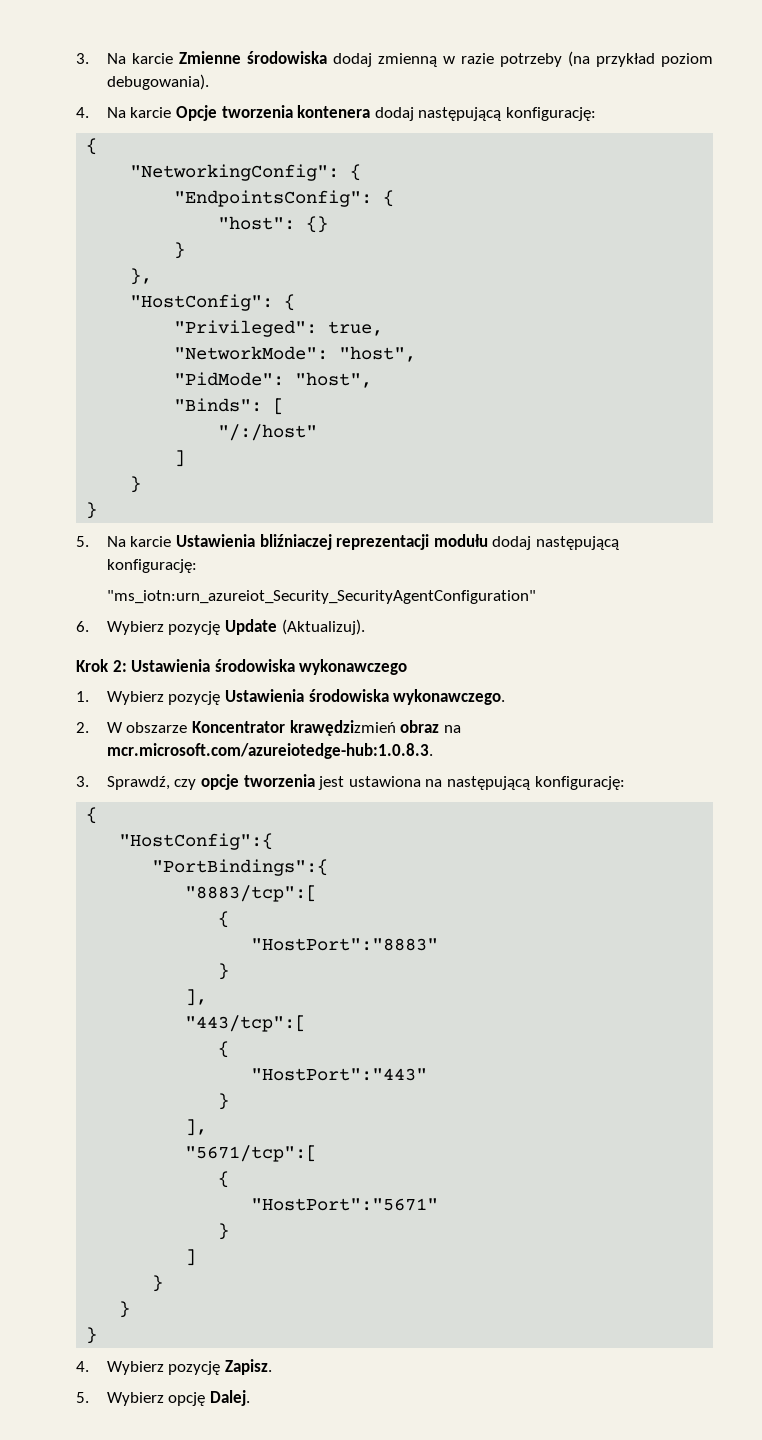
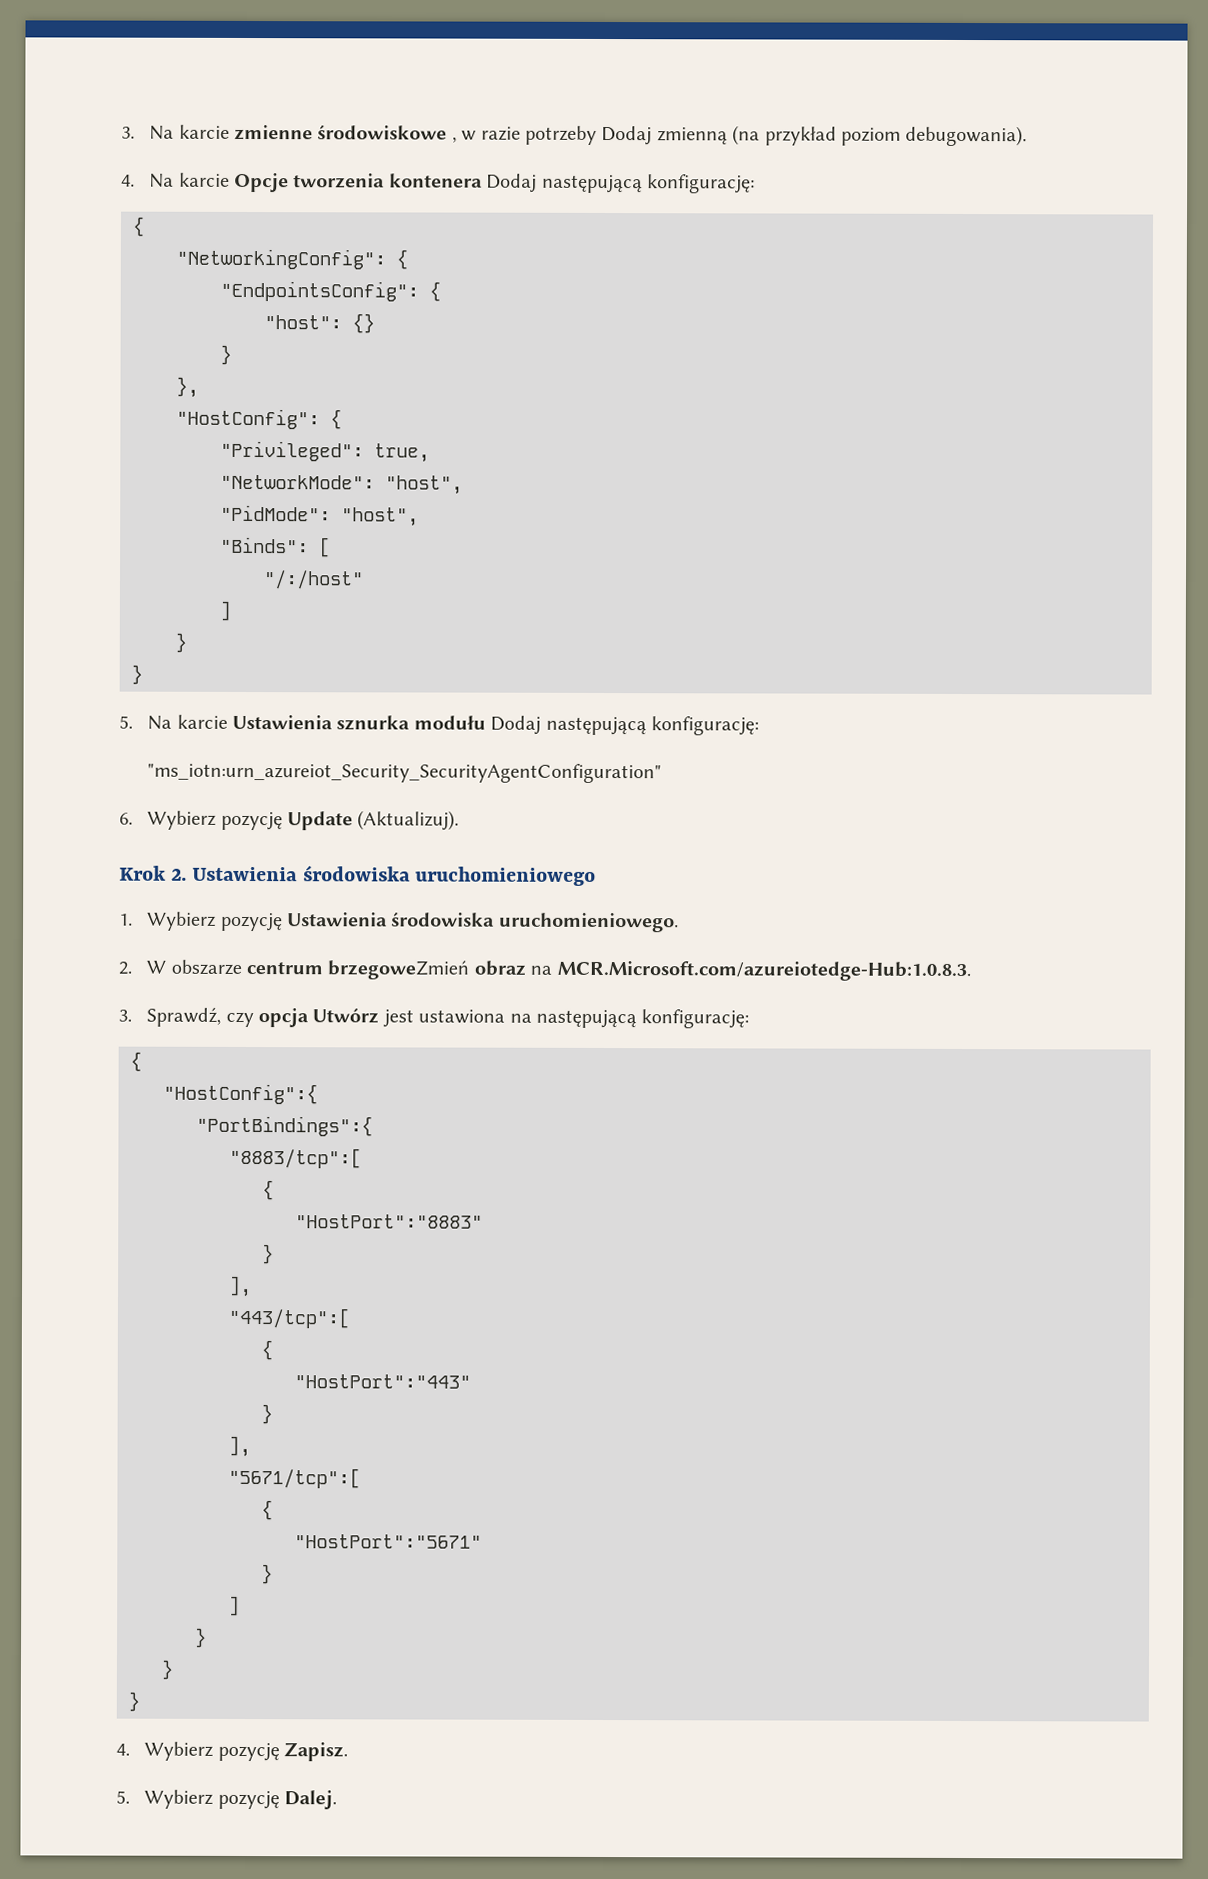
- 3. Na karcie Zmienne środowiska dodaj zmienną w razie potrzeby (na przykład poziom debugowania).
+ 3. Na karcie zmienne środowiskowe , w razie potrzeby Dodaj zmienną (na przykład poziom debugowania).
- 4. Na karcie Opcje tworzenia kontenera dodaj następującą konfigurację:
+ 4. Na karcie Opcje tworzenia kontenera Dodaj następującą konfigurację:
- 5. Na karcie Ustawienia bliźniaczej reprezentacji modułu dodaj następującą konfigurację:
+ 5. Na karcie Ustawienia sznurka modułu Dodaj następującą konfigurację:
- Krok 2: Ustawienia środowiska wykonawczego
+ Krok 2. Ustawienia środowiska uruchomieniowego
- 1. Wybierz pozycję Ustawienia środowiska wykonawczego.
+ 1. Wybierz pozycję Ustawienia środowiska uruchomieniowego.
- 2. W obszarze Koncentrator krawędzizmień obraz na mcr.microsoft.com/azureiotedge-hub:1.0.8.3.
+ 2. W obszarze centrum brzegoweZmień obraz na MCR.Microsoft.com/azureiotedge-Hub:1.0.8.3.
- 3. Sprawdź, czy opcje tworzenia jest ustawiona na następującą konfigurację:
+ 3. Sprawdź, czy opcja Utwórz jest ustawiona na następującą konfigurację:
- 5. Wybierz opcję Dalej.
+ 5. Wybierz pozycję Dalej.

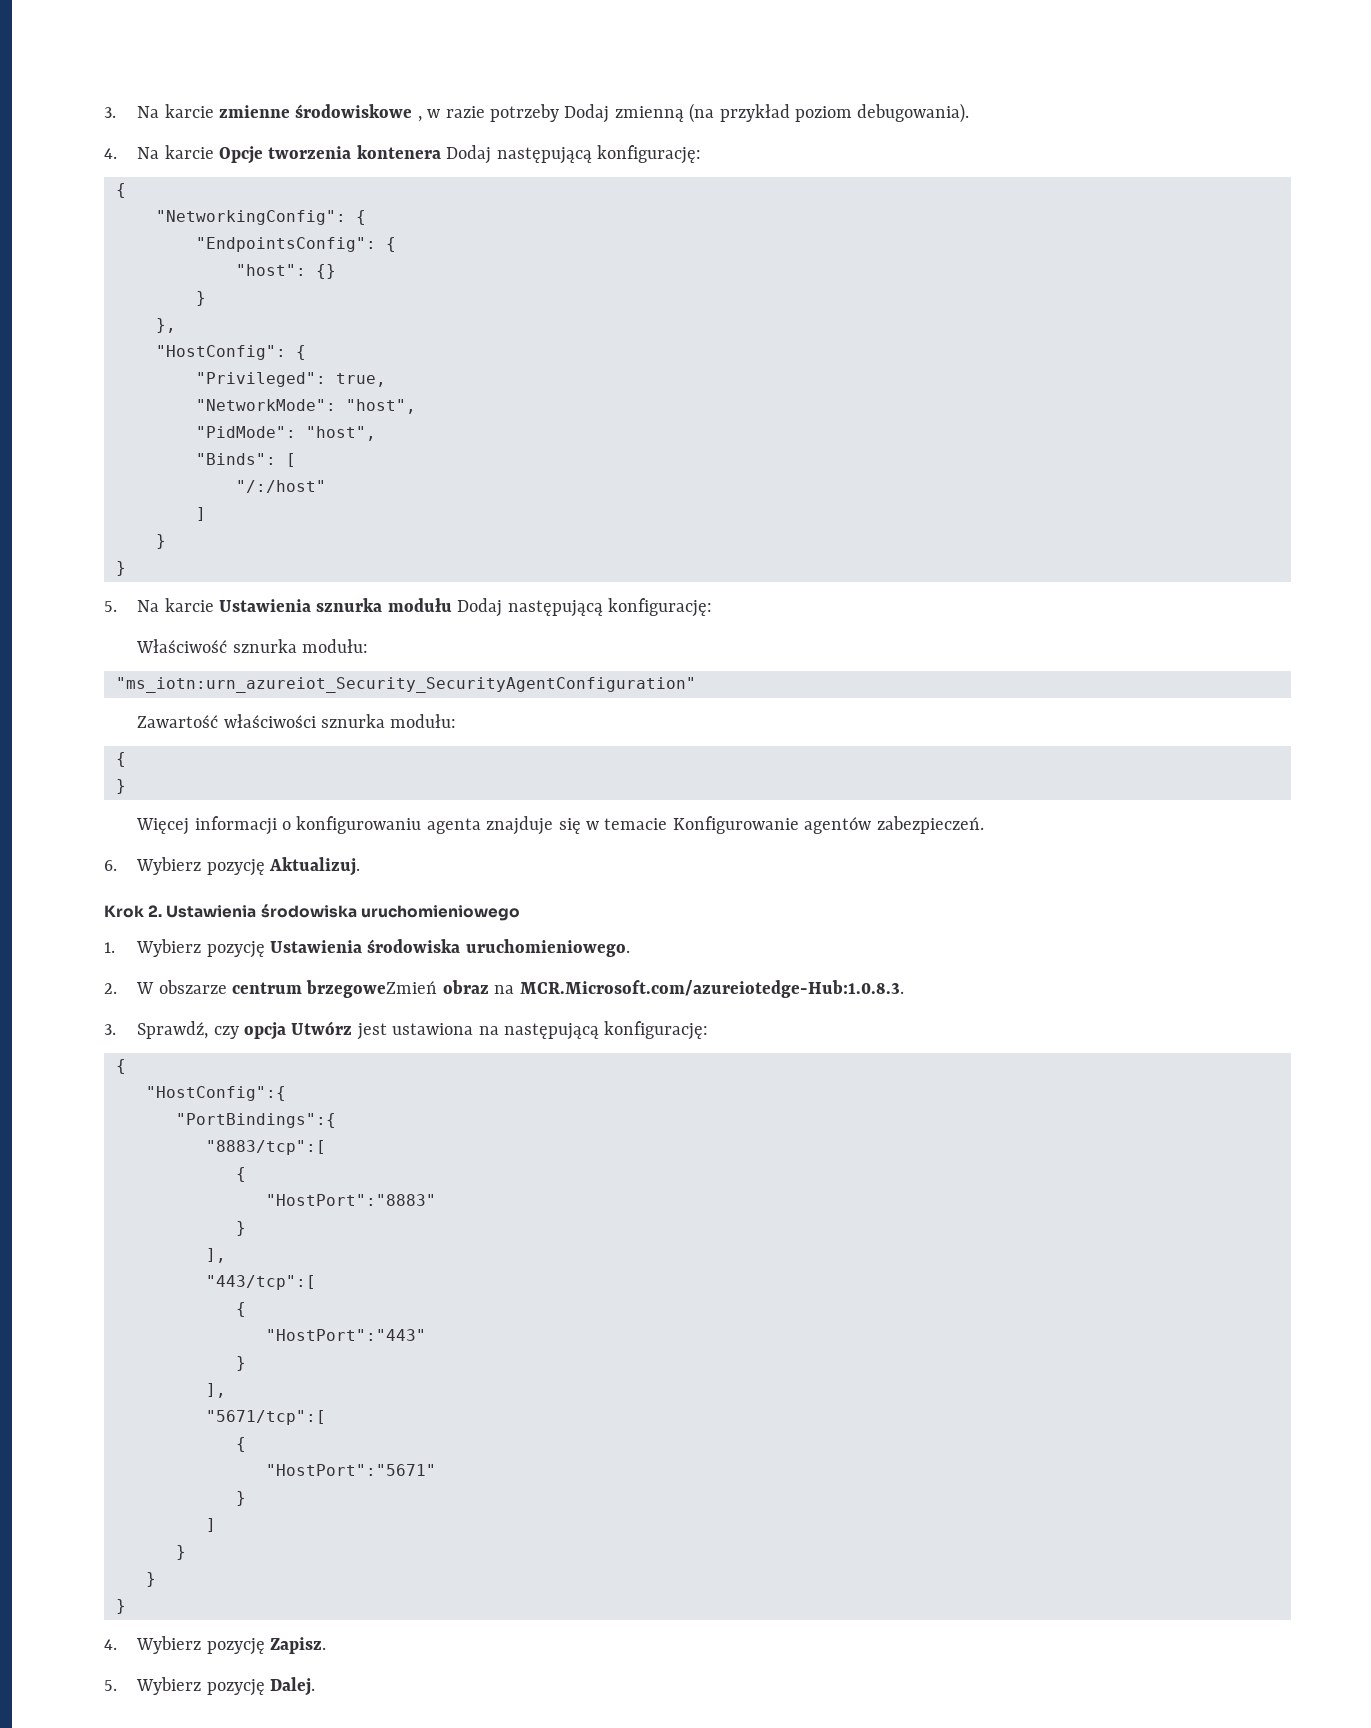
+ Właściwość sznurka modułu:
  "ms_iotn:urn_azureiot_Security_SecurityAgentConfiguration"
+ Zawartość właściwości sznurka modułu:
+ {
+ }
+ Więcej informacji o konfigurowaniu agenta znajduje się w temacie Konfigurowanie agentów zabezpieczeń.
- 6. Wybierz pozycję Update (Aktualizuj).
+ 6. Wybierz pozycję Aktualizuj.

